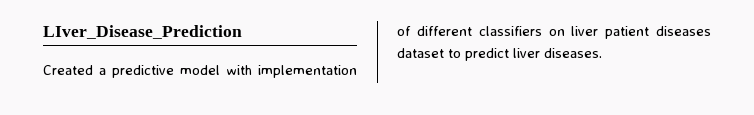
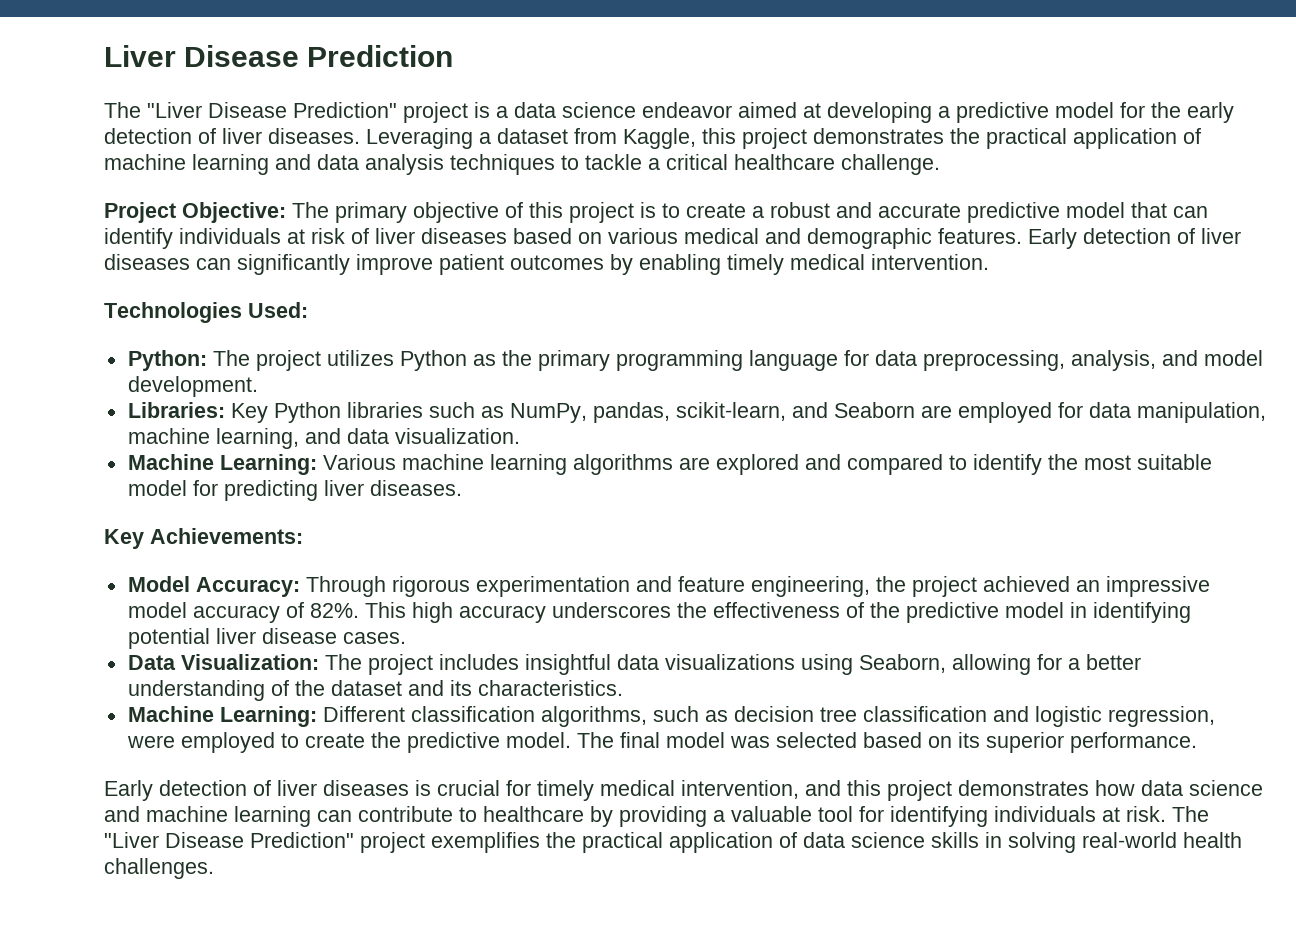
- LIver_Disease_Prediction
- Created a predictive model with implementation of different classifiers on liver patient diseases dataset to predict liver diseases.
+ Liver Disease Prediction
+ The "Liver Disease Prediction" project is a data science endeavor aimed at developing a predictive model for the early detection of liver diseases. Leveraging a dataset from Kaggle, this project demonstrates the practical application of machine learning and data analysis techniques to tackle a critical healthcare challenge.
+ Project Objective: The primary objective of this project is to create a robust and accurate predictive model that can identify individuals at risk of liver diseases based on various medical and demographic features. Early detection of liver diseases can significantly improve patient outcomes by enabling timely medical intervention.
+ Technologies Used:
+ Python: The project utilizes Python as the primary programming language for data preprocessing, analysis, and model development.
+ Libraries: Key Python libraries such as NumPy, pandas, scikit-learn, and Seaborn are employed for data manipulation, machine learning, and data visualization.
+ Machine Learning: Various machine learning algorithms are explored and compared to identify the most suitable model for predicting liver diseases.
+ Key Achievements:
+ Model Accuracy: Through rigorous experimentation and feature engineering, the project achieved an impressive model accuracy of 82%. This high accuracy underscores the effectiveness of the predictive model in identifying potential liver disease cases.
+ Data Visualization: The project includes insightful data visualizations using Seaborn, allowing for a better understanding of the dataset and its characteristics.
+ Machine Learning: Different classification algorithms, such as decision tree classification and logistic regression, were employed to create the predictive model. The final model was selected based on its superior performance.
+ Early detection of liver diseases is crucial for timely medical intervention, and this project demonstrates how data science and machine learning can contribute to healthcare by providing a valuable tool for identifying individuals at risk. The "Liver Disease Prediction" project exemplifies the practical application of data science skills in solving real-world health challenges.

